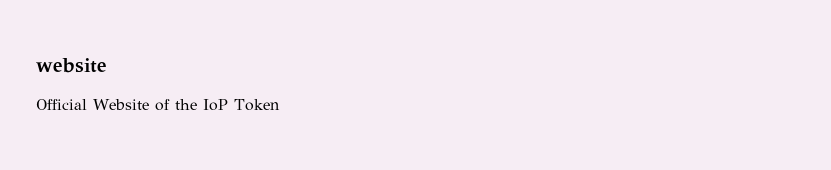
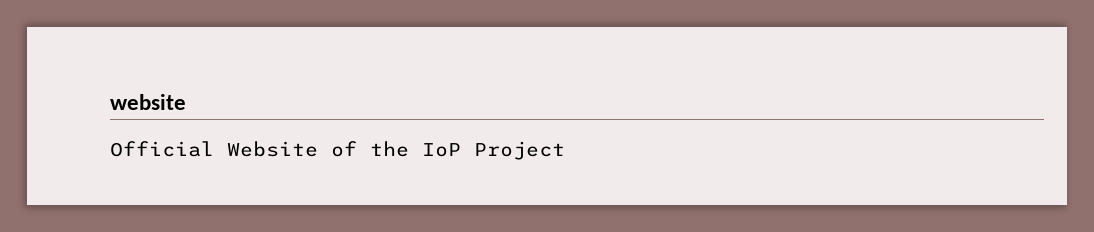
- Official Website of the IoP Token
+ Official Website of the IoP Project

